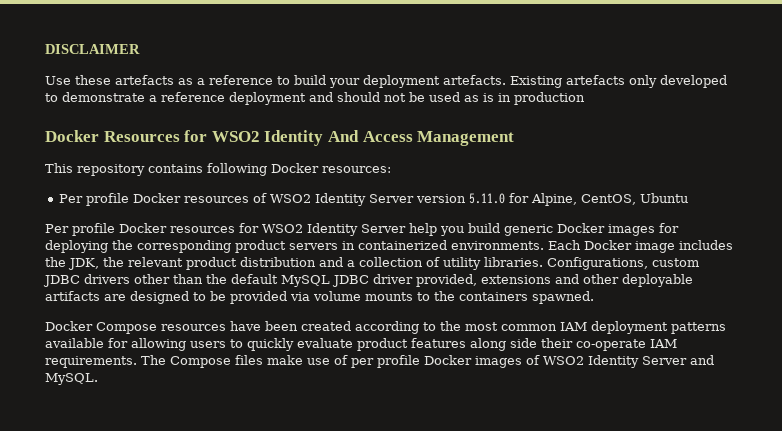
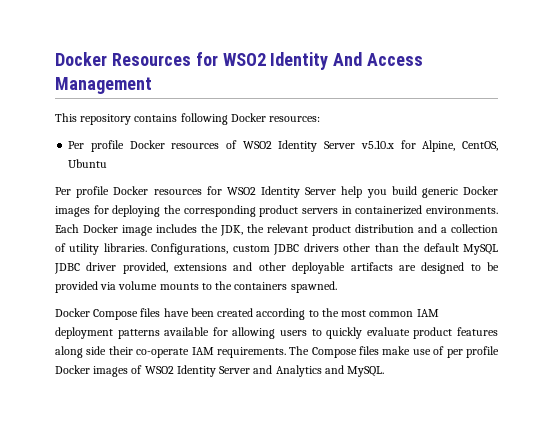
- DISCLAIMER
- Use these artefacts as a reference to build your deployment artefacts. Existing artefacts only developed to demonstrate a reference deployment and should not be used as is in production
- Per profile Docker resources of WSO2 Identity Server version 5.11.0 for Alpine, CentOS, Ubuntu
+ Per profile Docker resources of WSO2 Identity Server v5.10.x for Alpine, CentOS, Ubuntu
- Docker Compose resources have been created according to the most common IAM deployment patterns available for allowing users to quickly evaluate product features along side their co-operate IAM requirements.
+ Docker Compose files have been created according to the most common IAM deployment patterns available for allowing users to quickly evaluate product features along side their co-operate IAM requirements.
- The Compose files make use of per profile Docker images of WSO2 Identity Server and MySQL.
+ The Compose files make use of per profile Docker images of WSO2 Identity Server and Analytics and MySQL.

